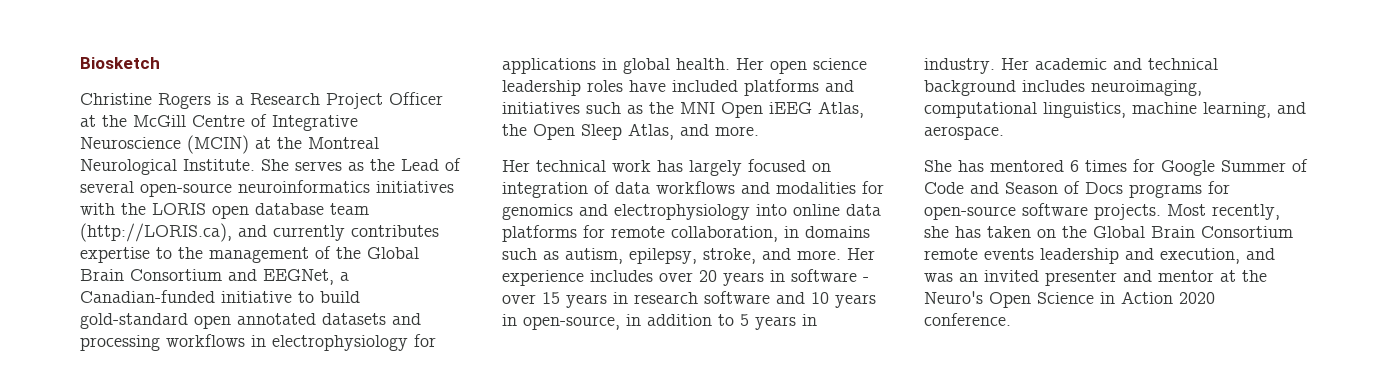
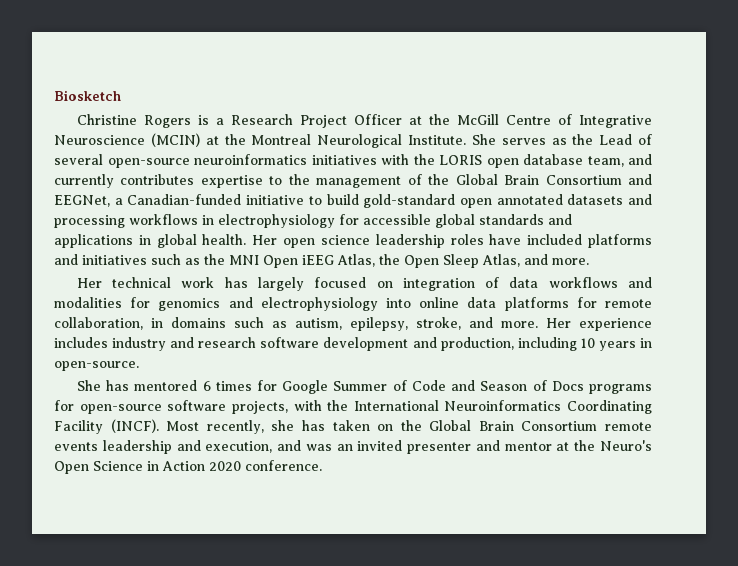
- She serves as the Lead of several open-source neuroinformatics initiatives with the LORIS open database team (http://LORIS.ca), and currently contributes expertise to the management of the Global Brain Consortium and EEGNet, a Canadian-funded initiative to build gold-standard open annotated datasets and processing workflows in electrophysiology for applications in global health.
+ She serves as the Lead of several open-source neuroinformatics initiatives with the LORIS open database team, and currently contributes expertise to the management of the Global Brain Consortium and EEGNet, a Canadian-funded initiative to build gold-standard open annotated datasets and processing workflows in electrophysiology for accessible global standards and applications in global health.
- Her experience includes over 20 years in software - over 15 years in research software and 10 years in open-source, in addition to 5 years in industry. Her academic and technical background includes neuroimaging, computational linguistics, machine learning, and aerospace.
+ Her experience includes industry and research software development and production, including 10 years in open-source.
- She has mentored 6 times for Google Summer of Code and Season of Docs programs for open-source software projects.
+ She has mentored 6 times for Google Summer of Code and Season of Docs programs for open-source software projects, with the International Neuroinformatics Coordinating Facility (INCF).

